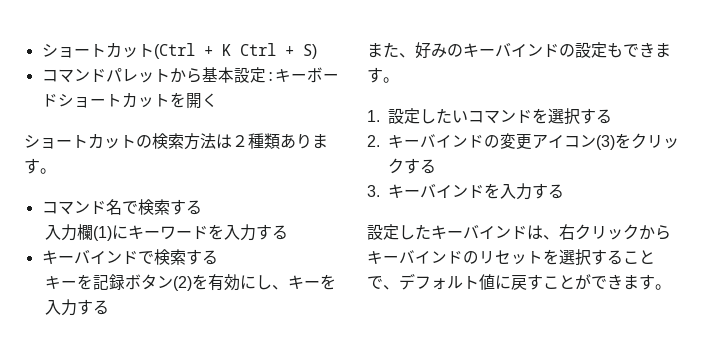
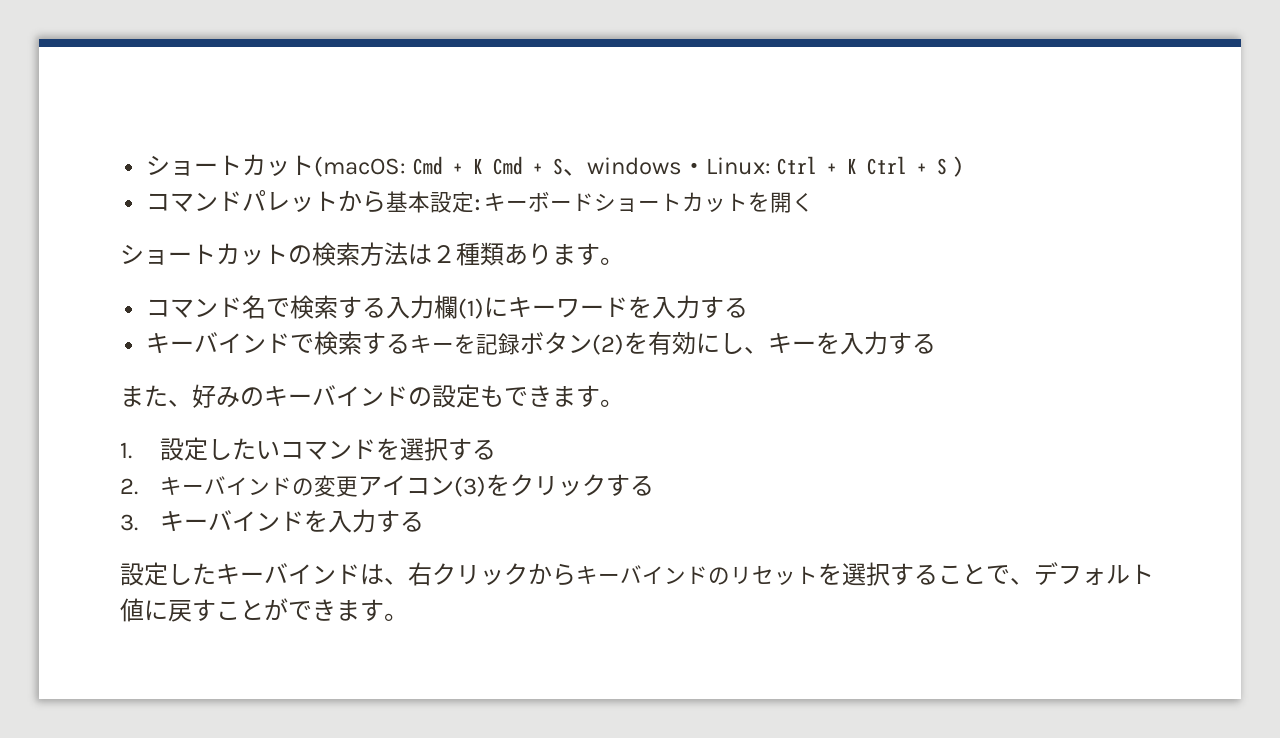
- ショートカット(Ctrl + K Ctrl + S)
+ ショートカット(macOS: Cmd + K Cmd + S、windows・Linux: Ctrl + K Ctrl + S )
- コマンド名で検索する
- 入力欄(1)にキーワードを入力する
+ コマンド名で検索する入力欄(1)にキーワードを入力する
- キーバインドで検索する
- キーを記録ボタン(2)を有効にし、キーを入力する
+ キーバインドで検索するキーを記録ボタン(2)を有効にし、キーを入力する

